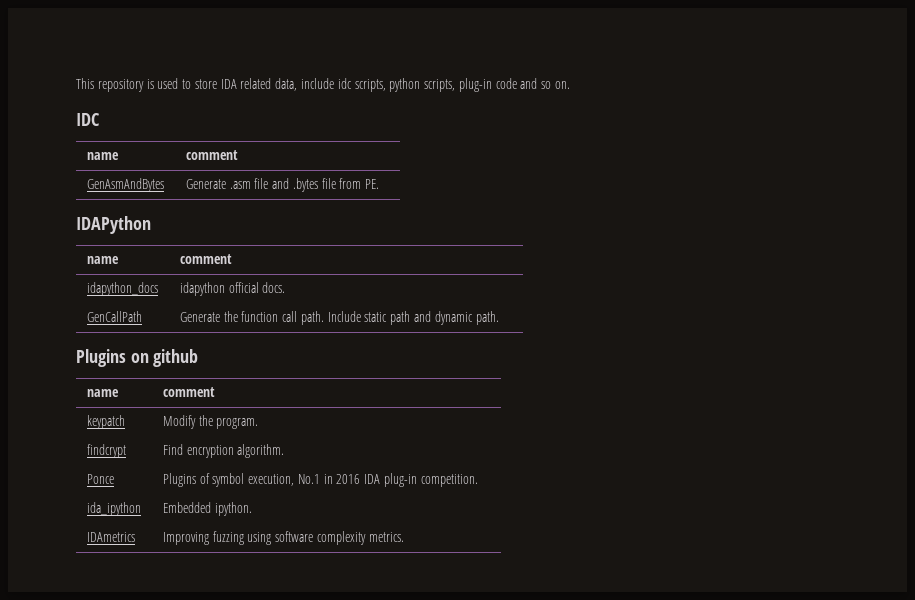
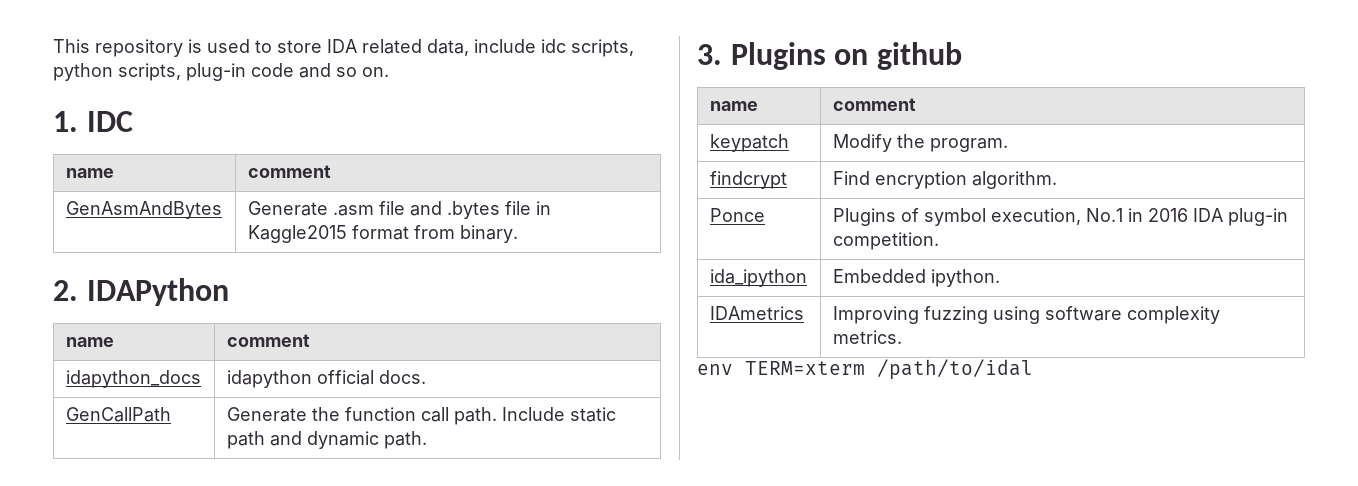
- IDC
+ 1. IDC
- GenAsmAndBytes | Generate .asm file and .bytes file from PE.
- IDAPython
+ GenAsmAndBytes | Generate .asm file and .bytes file in Kaggle2015 format from binary.
+ 2. IDAPython
- Plugins on github
+ 3. Plugins on github
+ env TERM=xterm /path/to/idal

